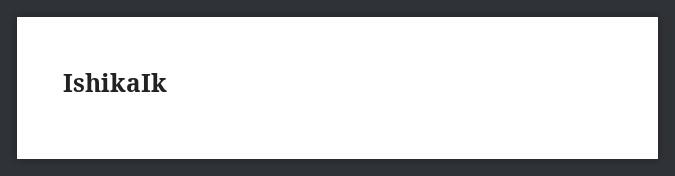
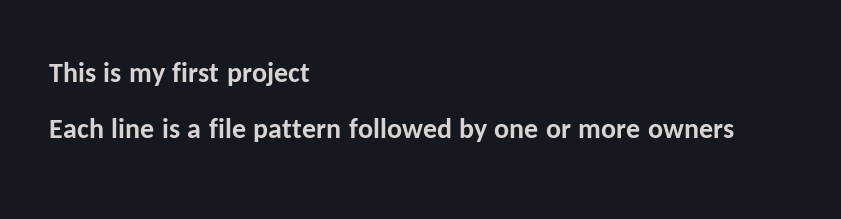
- IshikaIk
+ This is my first project
+ Each line is a file pattern followed by one or more owners

